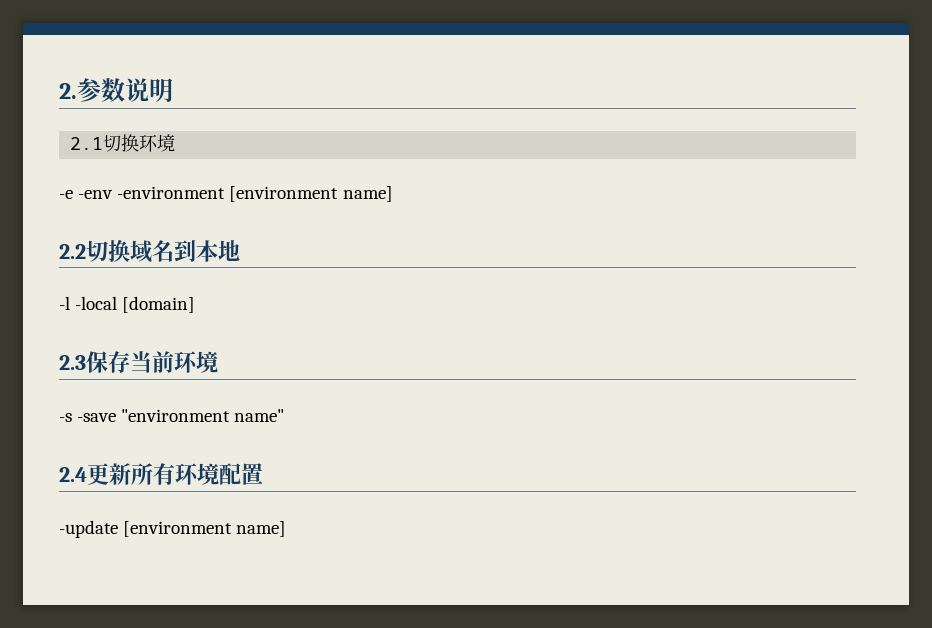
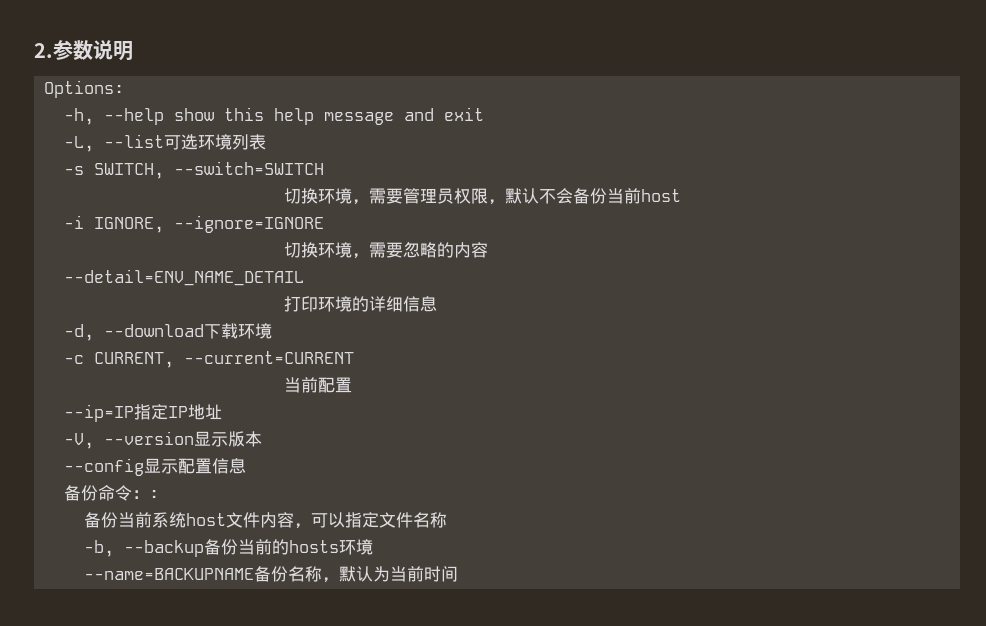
- 2.1切换环境
- -e -env -environment [environment name]
- 2.2切换域名到本地
- -l -local [domain]
- 2.3保存当前环境
- -s -save "environment name"
- 2.4更新所有环境配置
- -update [environment name]
+ Options:
+ -h, --help show this help message and exit
+ -L, --list可选环境列表
+ -s SWITCH, --switch=SWITCH
+ 切换环境，需要管理员权限，默认不会备份当前host
+ -i IGNORE, --ignore=IGNORE
+ 切换环境，需要忽略的内容
+ --detail=ENV_NAME_DETAIL
+ 打印环境的详细信息
+ -d, --download下载环境
+ -c CURRENT, --current=CURRENT
+ 当前配置
+ --ip=IP指定IP地址
+ -V, --version显示版本
+ --config显示配置信息
+ 备份命令：:
+ 备份当前系统host文件内容，可以指定文件名称
+ -b, --backup备份当前的hosts环境
+ --name=BACKUPNAME备份名称，默认为当前时间

